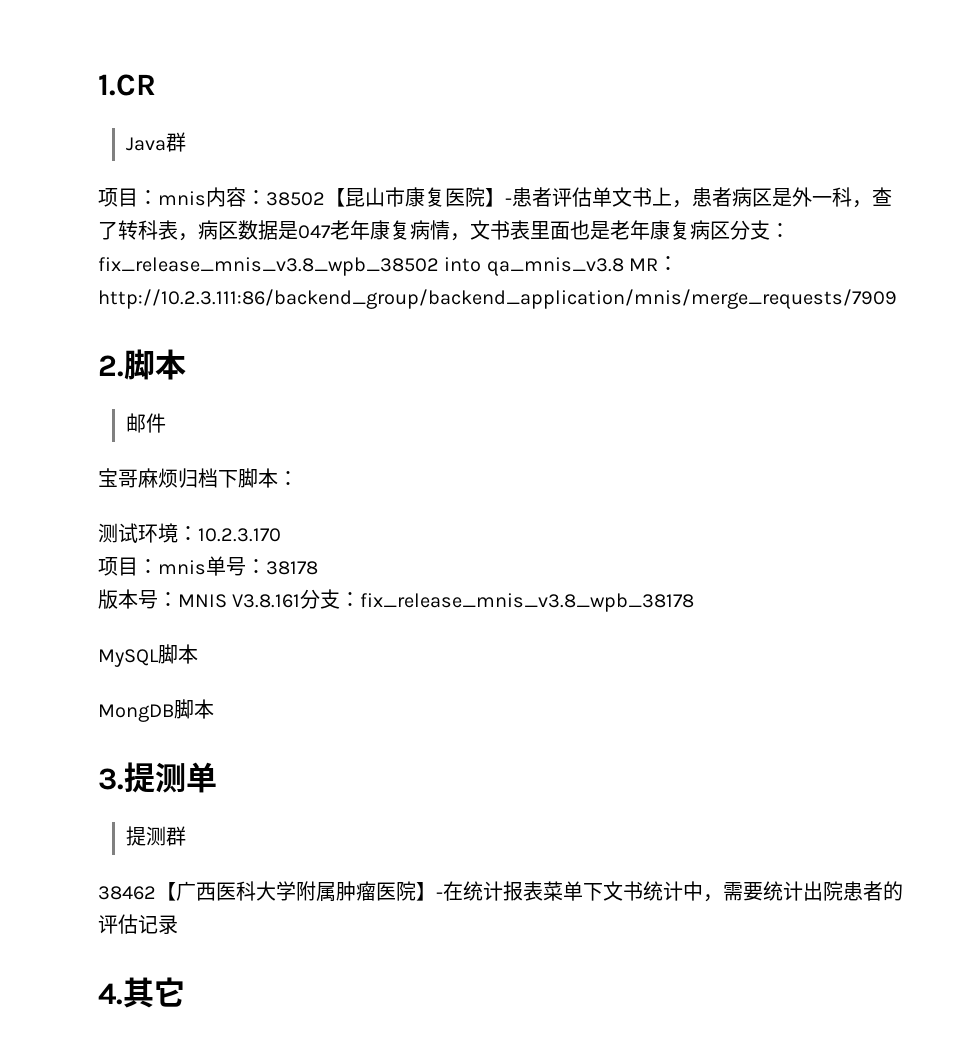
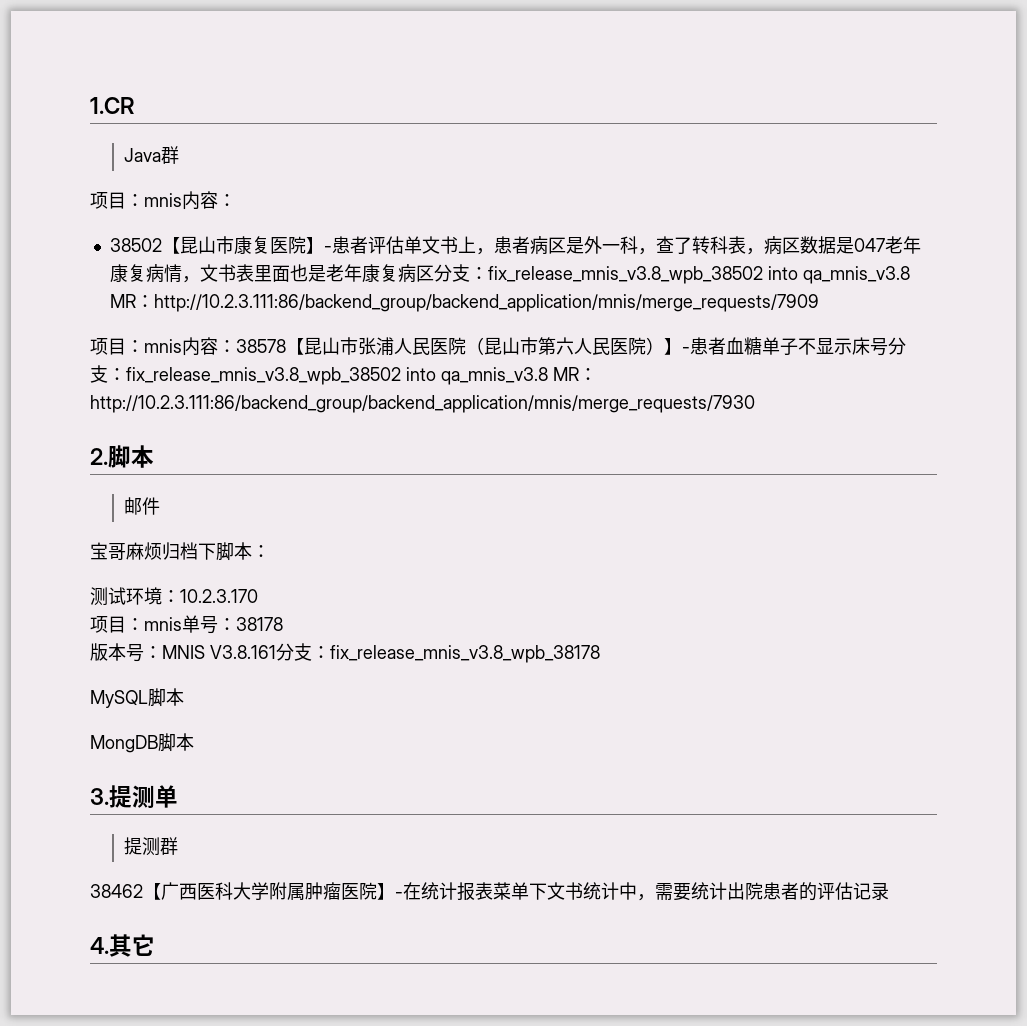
  Java群
- 项目：mnis内容：38502【昆山市康复医院】-患者评估单文书上，患者病区是外一科，查了转科表，病区数据是047老年康复病情，文书表里面也是老年康复病区分支：fix_release_mnis_v3.8_wpb_38502 into qa_mnis_v3.8 MR：http://10.2.3.111:86/backend_group/backend_application/mnis/merge_requests/7909
+ 项目：mnis内容：
+ 38502【昆山市康复医院】-患者评估单文书上，患者病区是外一科，查了转科表，病区数据是047老年康复病情，文书表里面也是老年康复病区分支：fix_release_mnis_v3.8_wpb_38502 into qa_mnis_v3.8 MR：http://10.2.3.111:86/backend_group/backend_application/mnis/merge_requests/7909
+ 项目：mnis内容：38578【昆山市张浦人民医院（昆山市第六人民医院）】-患者血糖单子不显示床号分支：fix_release_mnis_v3.8_wpb_38502 into qa_mnis_v3.8 MR：http://10.2.3.111:86/backend_group/backend_application/mnis/merge_requests/7930

